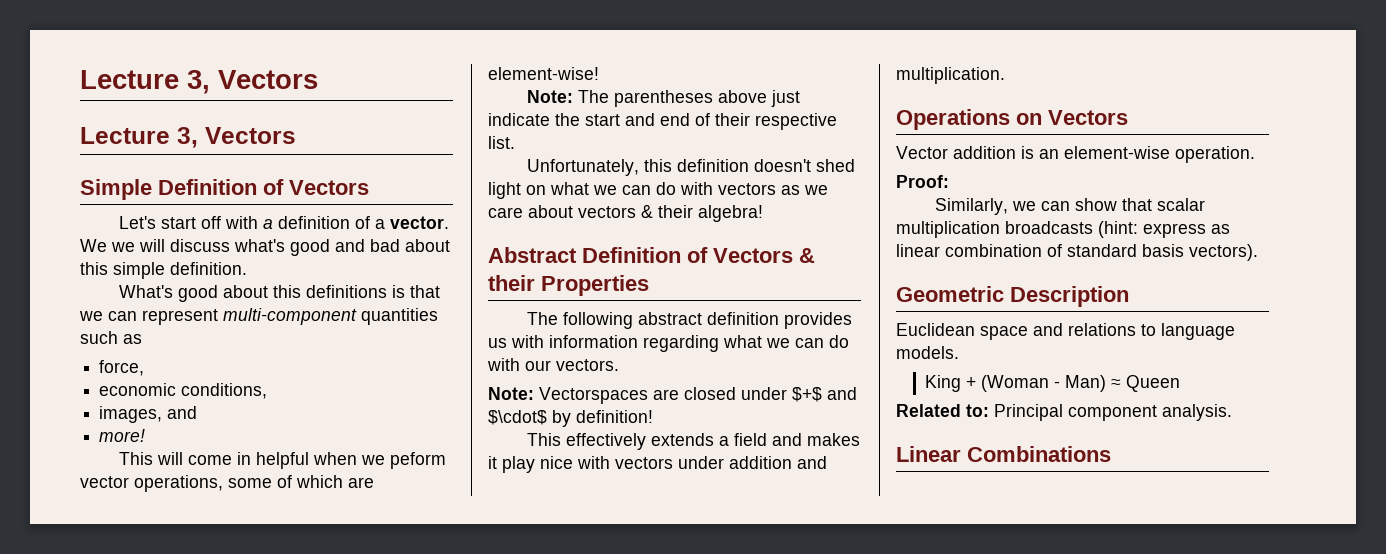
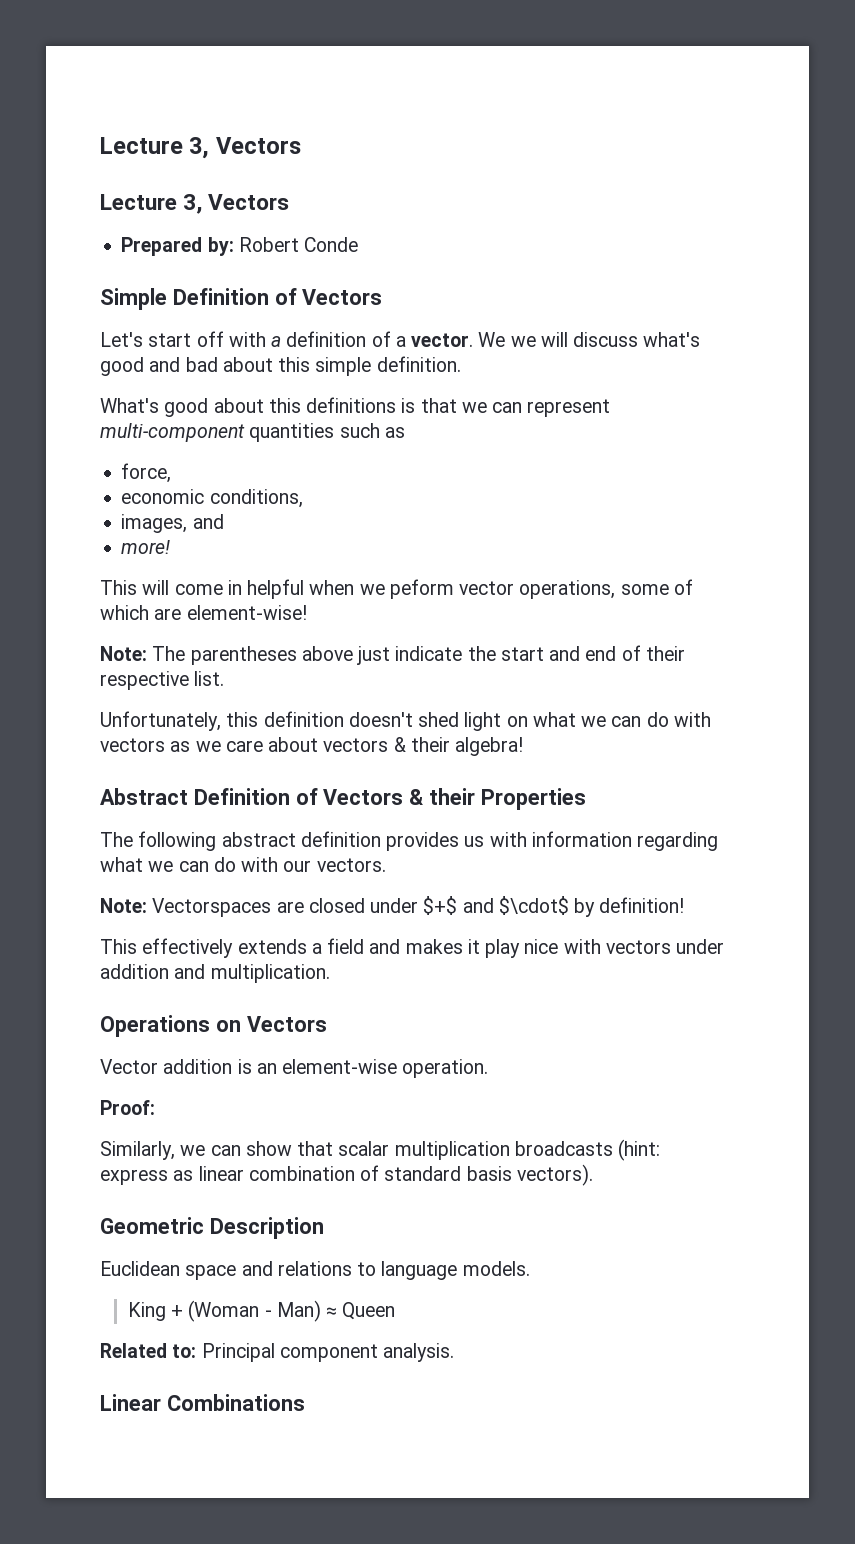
+ Prepared by: Robert Conde

